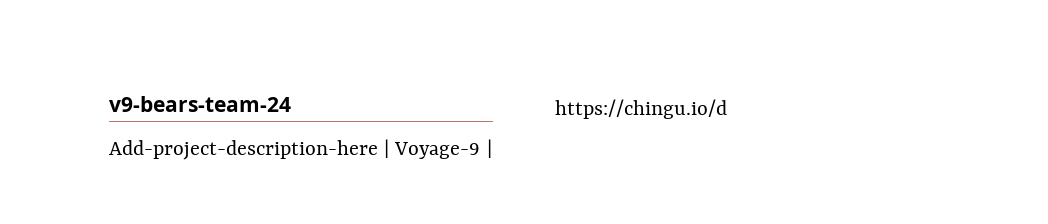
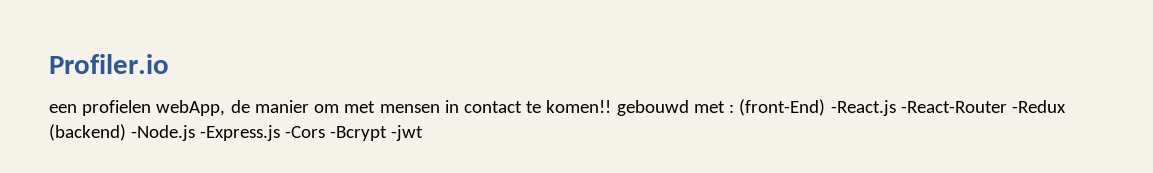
- v9-bears-team-24
- Add-project-description-here | Voyage-9 | https://chingu.io/d
+ Profiler.io
+ een profielen webApp, de manier om met mensen in contact te komen!! gebouwd met : (front-End) -React.js -React-Router -Redux (backend) -Node.js -Express.js -Cors -Bcrypt -jwt

